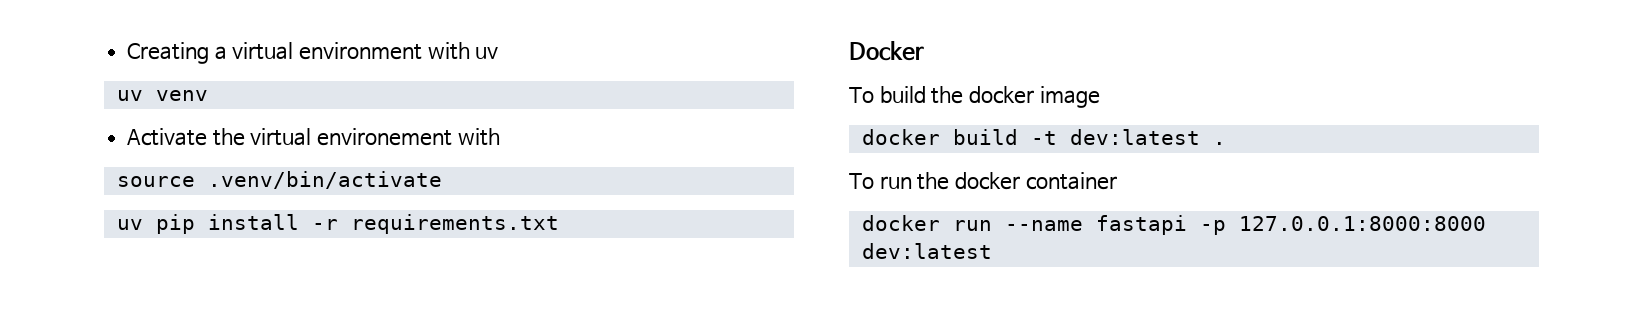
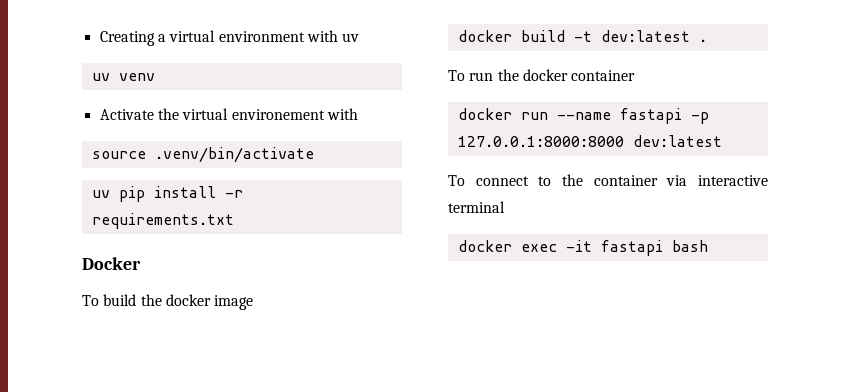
+ To connect to the container via interactive terminal
+ docker exec -it fastapi bash

